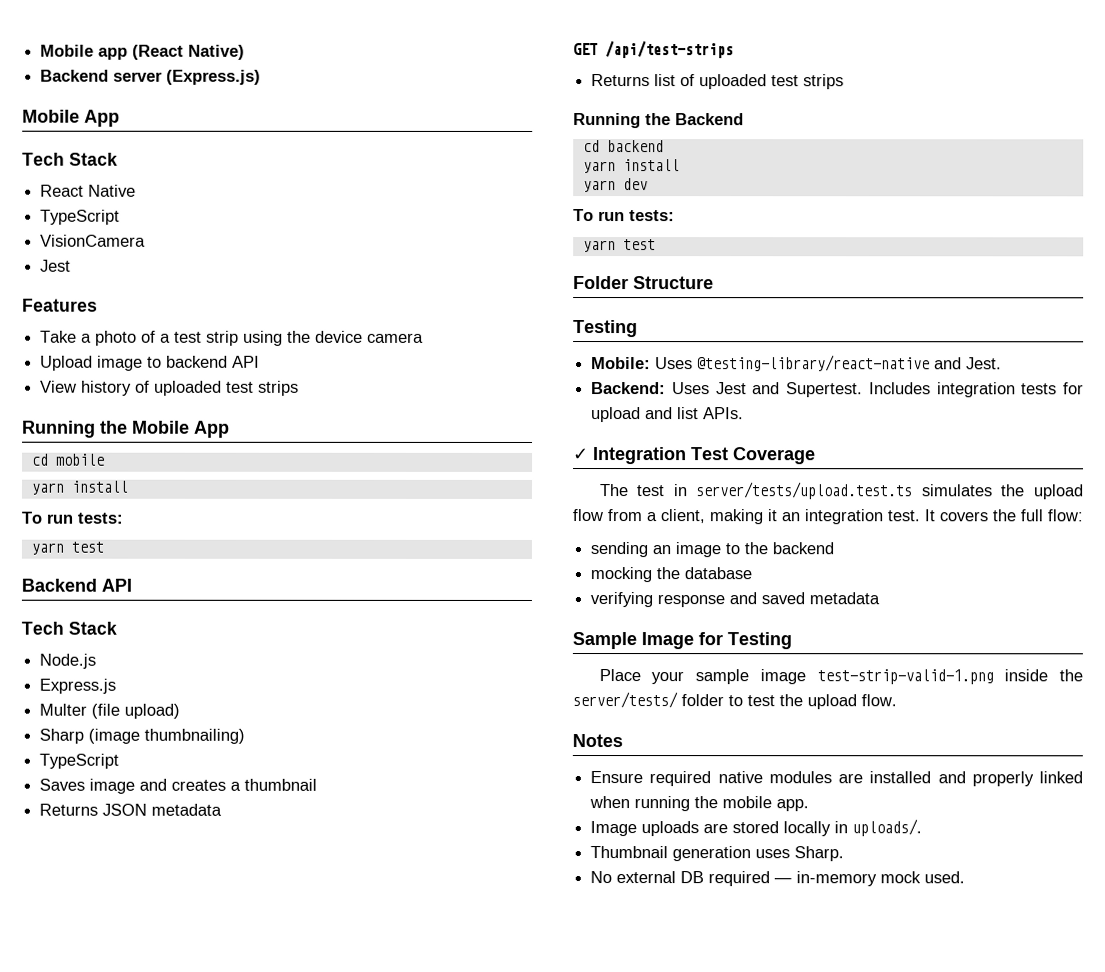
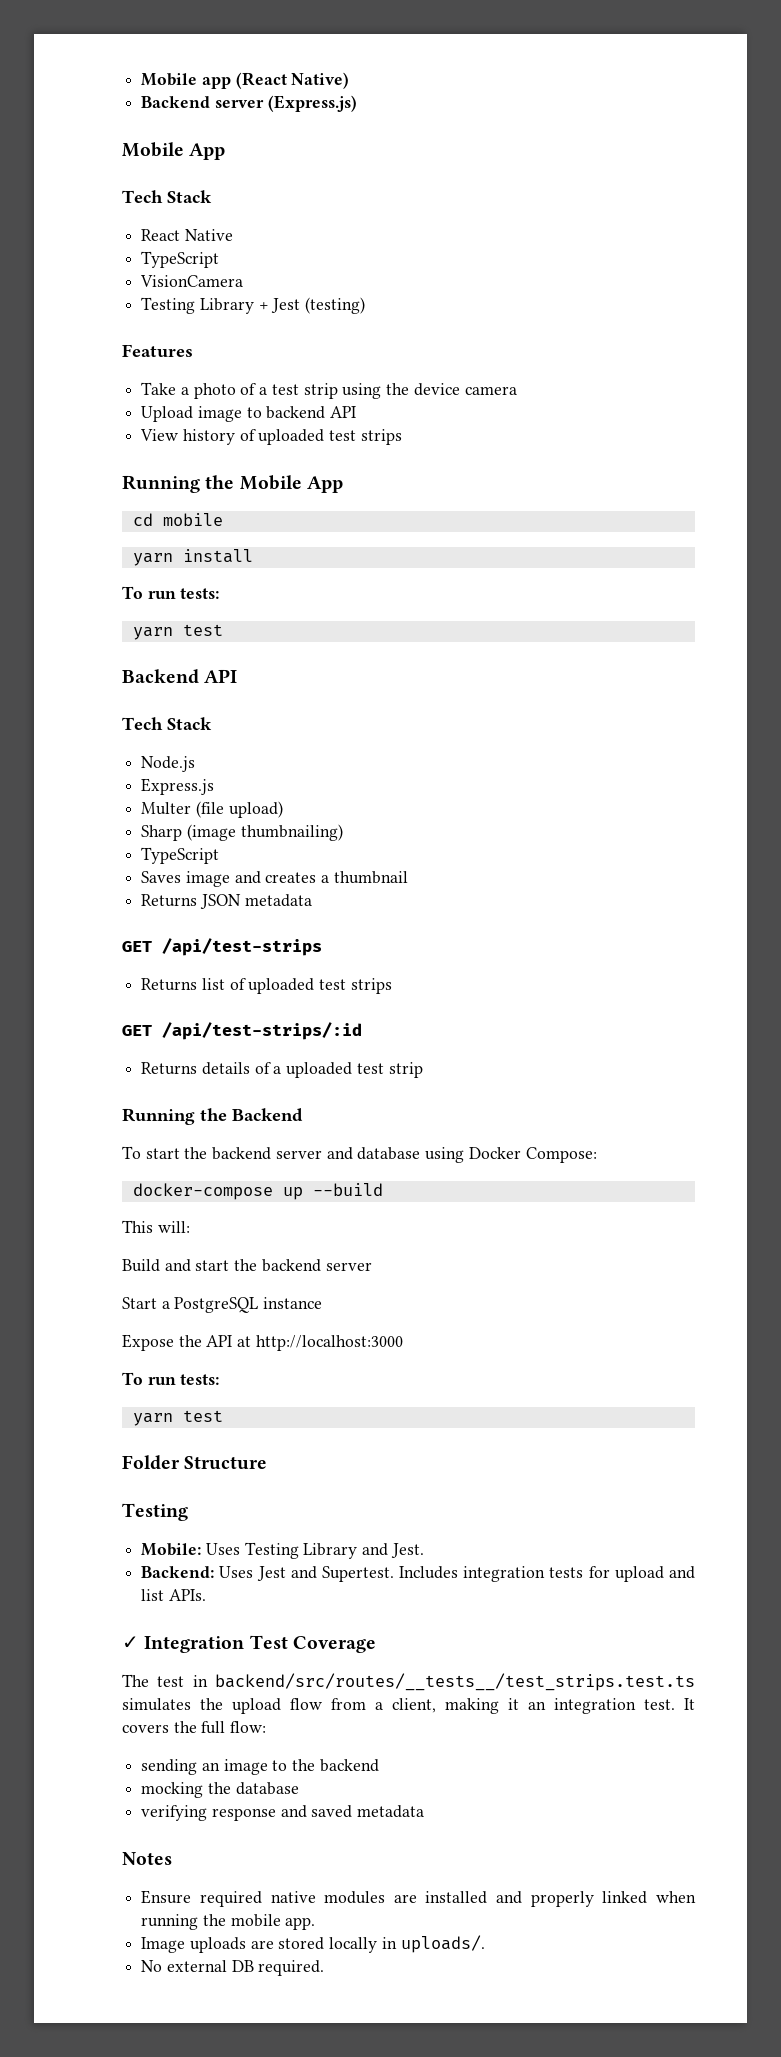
  VisionCamera
- Jest
+ Testing Library + Jest (testing)
+ GET /api/test-strips/:id
+ Returns details of a uploaded test strip
  Running the Backend
- cd backend
- yarn install
- yarn dev
+ To start the backend server and database using Docker Compose:
+ docker-compose up --build
+ This will:
+ Build and start the backend server
+ Start a PostgreSQL instance
+ Expose the API at http://localhost:3000
- Mobile: Uses @testing-library/react-native and Jest.
+ Mobile: Uses Testing Library and Jest.
- The test in server/tests/upload.test.ts simulates the upload flow from a client, making it an integration test.
+ The test in backend/src/routes/__tests__/test_strips.test.ts simulates the upload flow from a client, making it an integration test.
- Sample Image for Testing
- Place your sample image test-strip-valid-1.png inside the server/tests/ folder to test the upload flow.
- Thumbnail generation uses Sharp.
- No external DB required — in-memory mock used.
+ No external DB required.

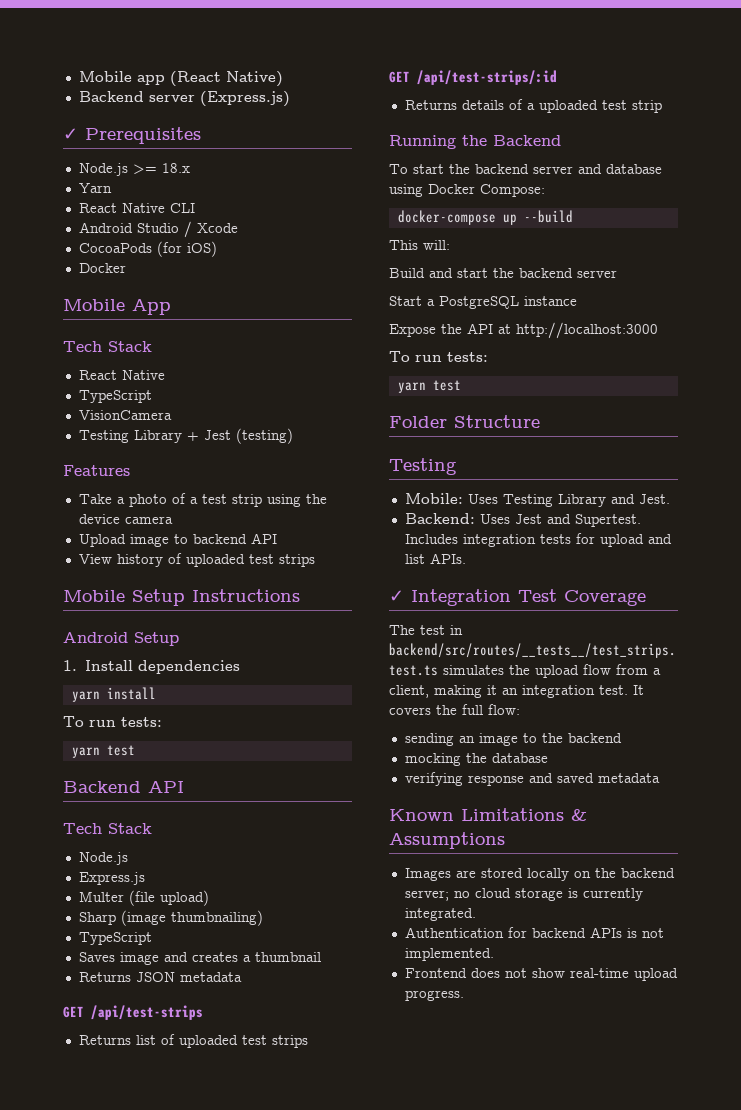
+ ✓ Prerequisites
+ Node.js >= 18.x
+ Yarn
+ React Native CLI
+ Android Studio / Xcode
+ CocoaPods (for iOS)
+ Docker
- Running the Mobile App
- cd mobile
+ Mobile Setup Instructions
+ Android Setup
+ 1. Install dependencies
- Notes
- Ensure required native modules are installed and properly linked when running the mobile app.
- Image uploads are stored locally in uploads/.
- No external DB required.
+ Known Limitations & Assumptions
+ Images are stored locally on the backend server; no cloud storage is currently integrated.
+ Authentication for backend APIs is not implemented.
+ Frontend does not show real-time upload progress.

